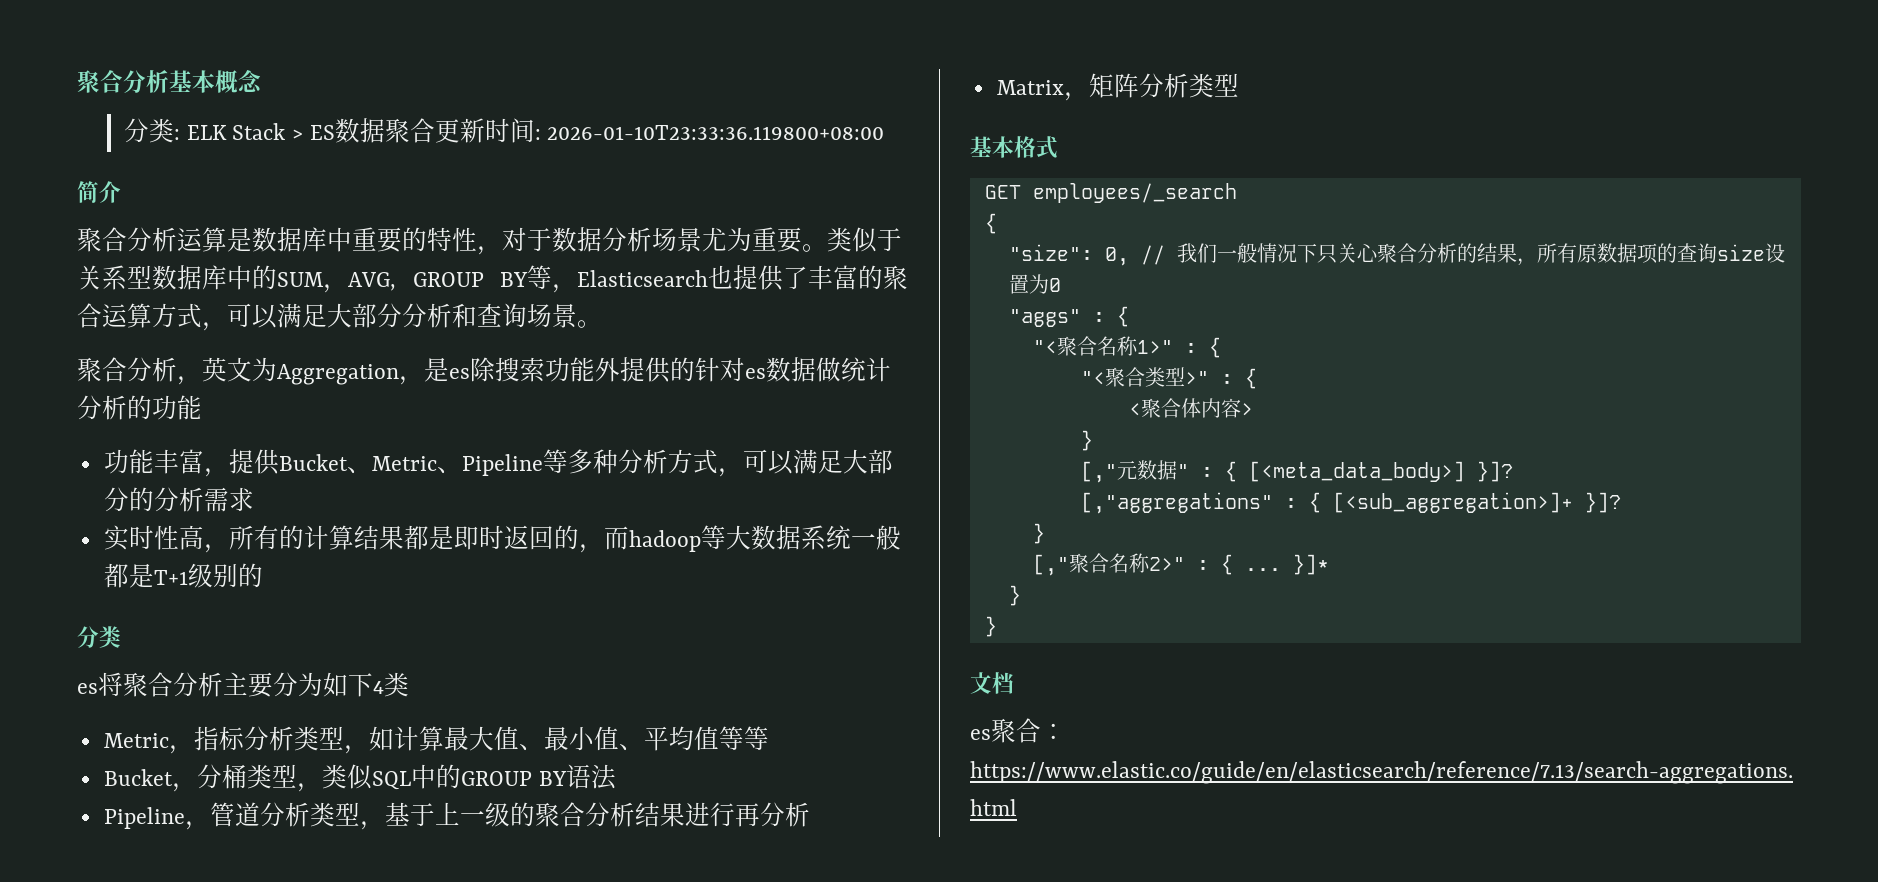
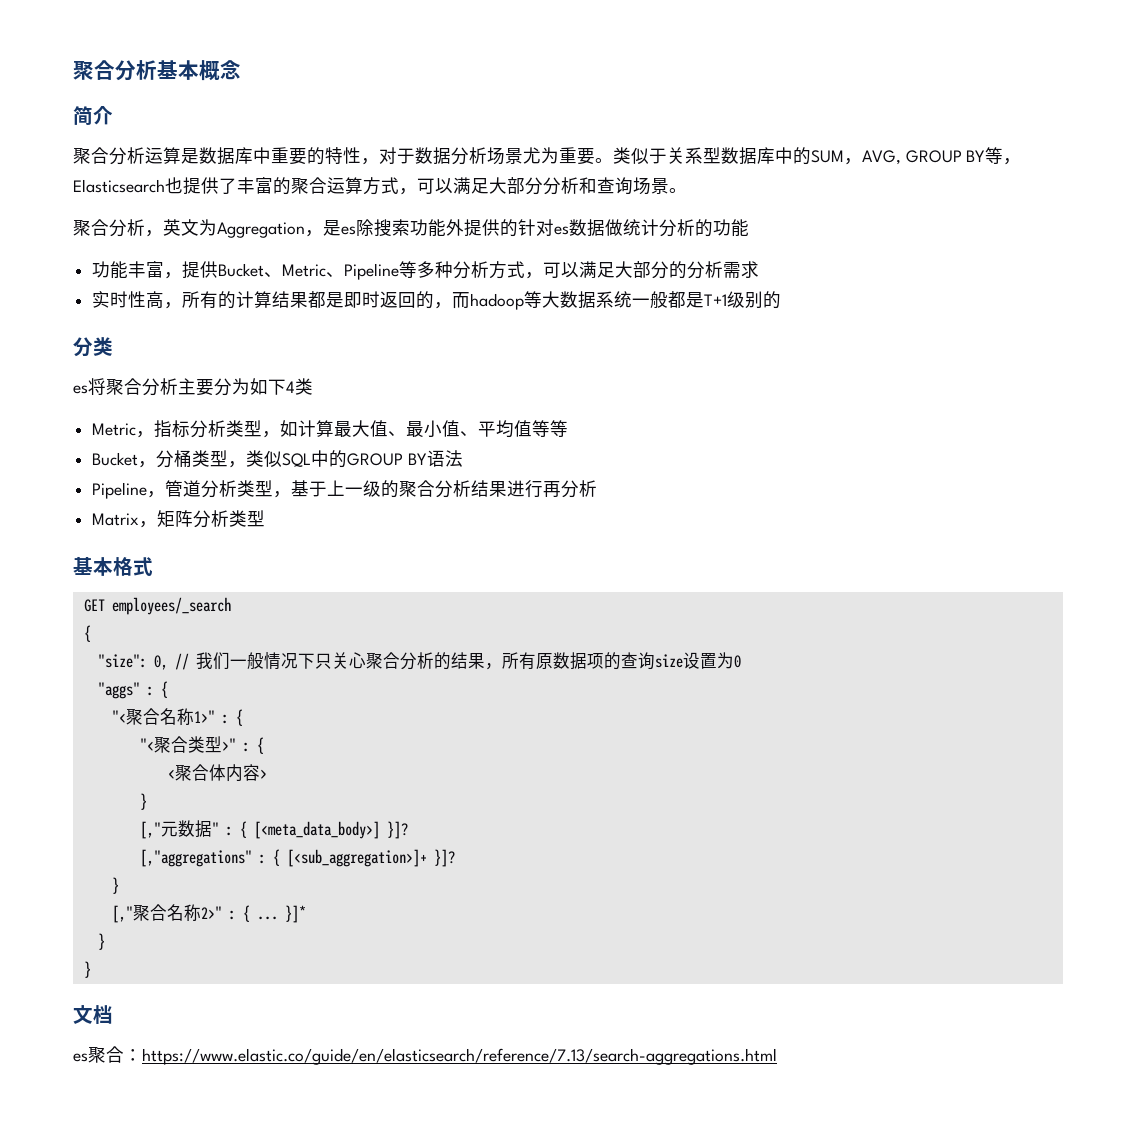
- 分类: ELK Stack > ES数据聚合更新时间: 2026-01-10T23:33:36.119800+08:00

